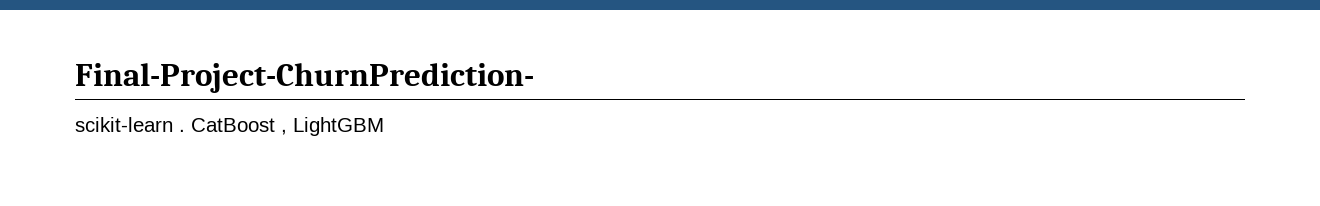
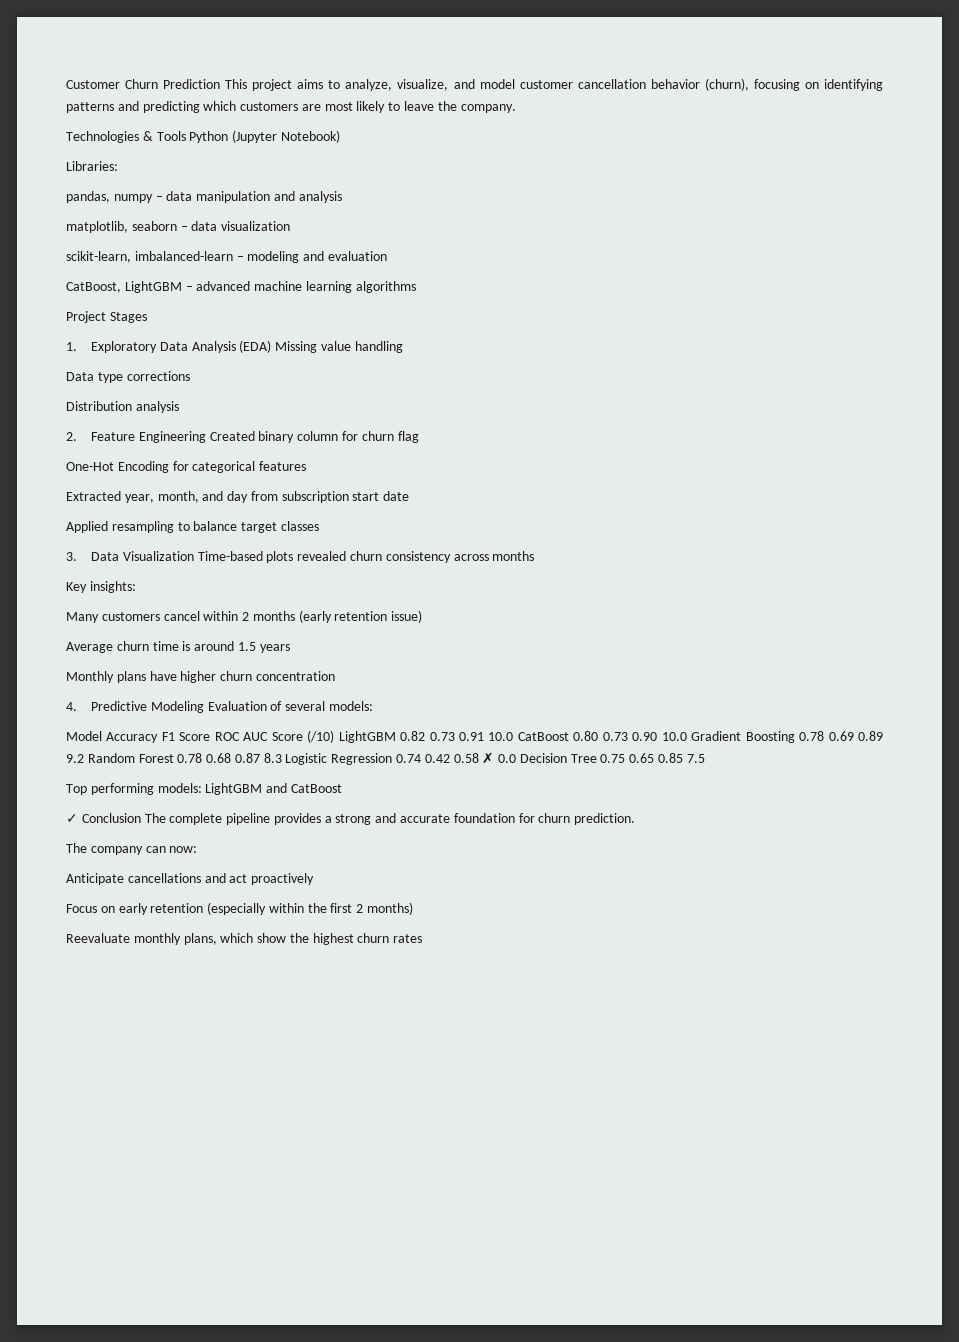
- Final-Project-ChurnPrediction-
- scikit-learn . CatBoost , LightGBM
+ Customer Churn Prediction This project aims to analyze, visualize, and model customer cancellation behavior (churn), focusing on identifying patterns and predicting which customers are most likely to leave the company.
+ Technologies & Tools Python (Jupyter Notebook)
+ Libraries:
+ pandas, numpy – data manipulation and analysis
+ matplotlib, seaborn – data visualization
+ scikit-learn, imbalanced-learn – modeling and evaluation
+ CatBoost, LightGBM – advanced machine learning algorithms
+ Project Stages
+ 1. Exploratory Data Analysis (EDA) Missing value handling
+ Data type corrections
+ Distribution analysis
+ 2. Feature Engineering Created binary column for churn flag
+ One-Hot Encoding for categorical features
+ Extracted year, month, and day from subscription start date
+ Applied resampling to balance target classes
+ 3. Data Visualization Time-based plots revealed churn consistency across months
+ Key insights:
+ Many customers cancel within 2 months (early retention issue)
+ Average churn time is around 1.5 years
+ Monthly plans have higher churn concentration
+ 4. Predictive Modeling Evaluation of several models:
+ Model Accuracy F1 Score ROC AUC Score (/10) LightGBM 0.82 0.73 0.91 10.0 CatBoost 0.80 0.73 0.90 10.0 Gradient Boosting 0.78 0.69 0.89 9.2 Random Forest 0.78 0.68 0.87 8.3 Logistic Regression 0.74 0.42 0.58 ✗ 0.0 Decision Tree 0.75 0.65 0.85 7.5
+ Top performing models: LightGBM and CatBoost
+ ✓ Conclusion The complete pipeline provides a strong and accurate foundation for churn prediction.
+ The company can now:
+ Anticipate cancellations and act proactively
+ Focus on early retention (especially within the first 2 months)
+ Reevaluate monthly plans, which show the highest churn rates

